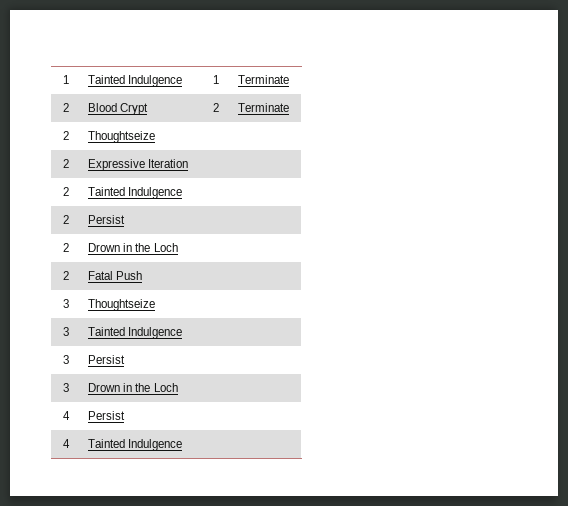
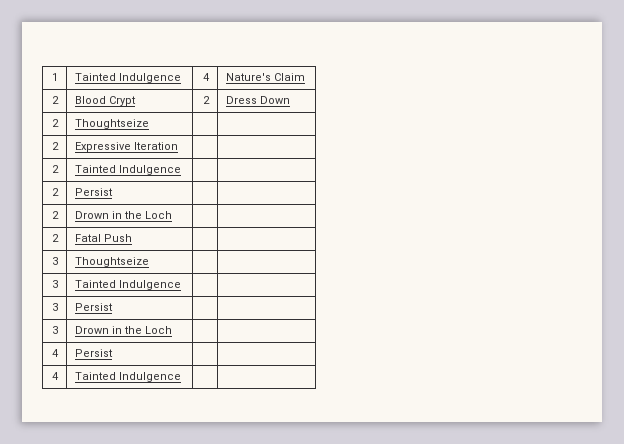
- 1 | Tainted Indulgence | 1 | Terminate
+ 1 | Tainted Indulgence | 4 | Nature's Claim
- 2 | Blood Crypt | 2 | Terminate
+ 2 | Blood Crypt | 2 | Dress Down

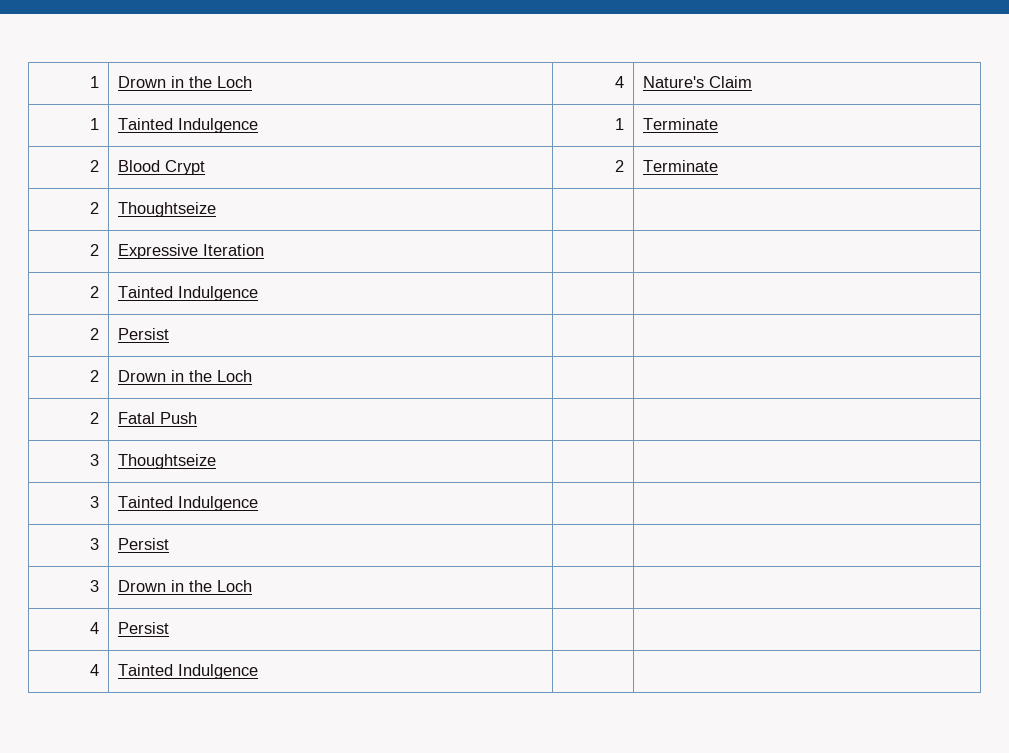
- 1 | Tainted Indulgence | 4 | Nature's Claim
+ 1 | Drown in the Loch | 4 | Nature's Claim
+ 1 | Tainted Indulgence | 1 | Terminate
- 2 | Blood Crypt | 2 | Dress Down
+ 2 | Blood Crypt | 2 | Terminate

